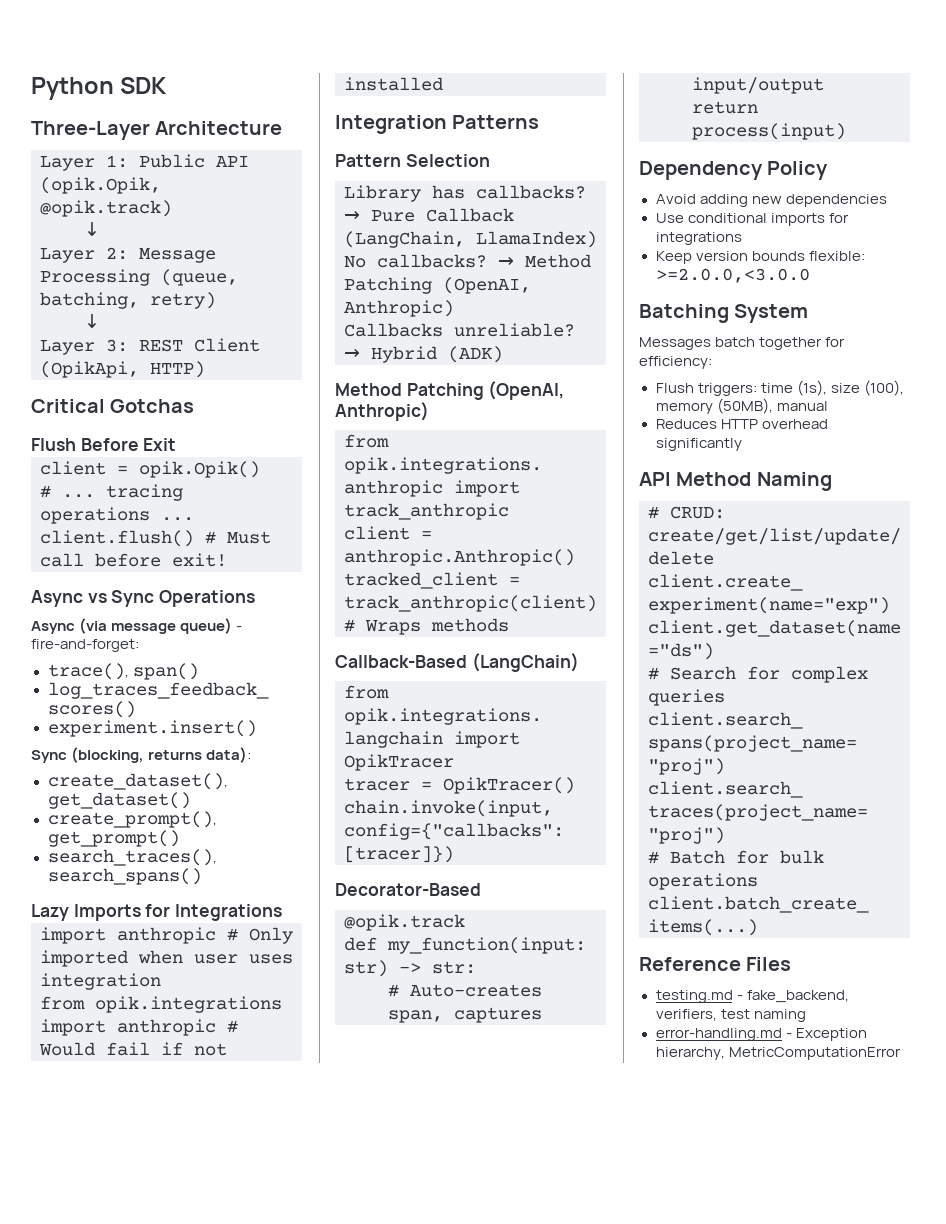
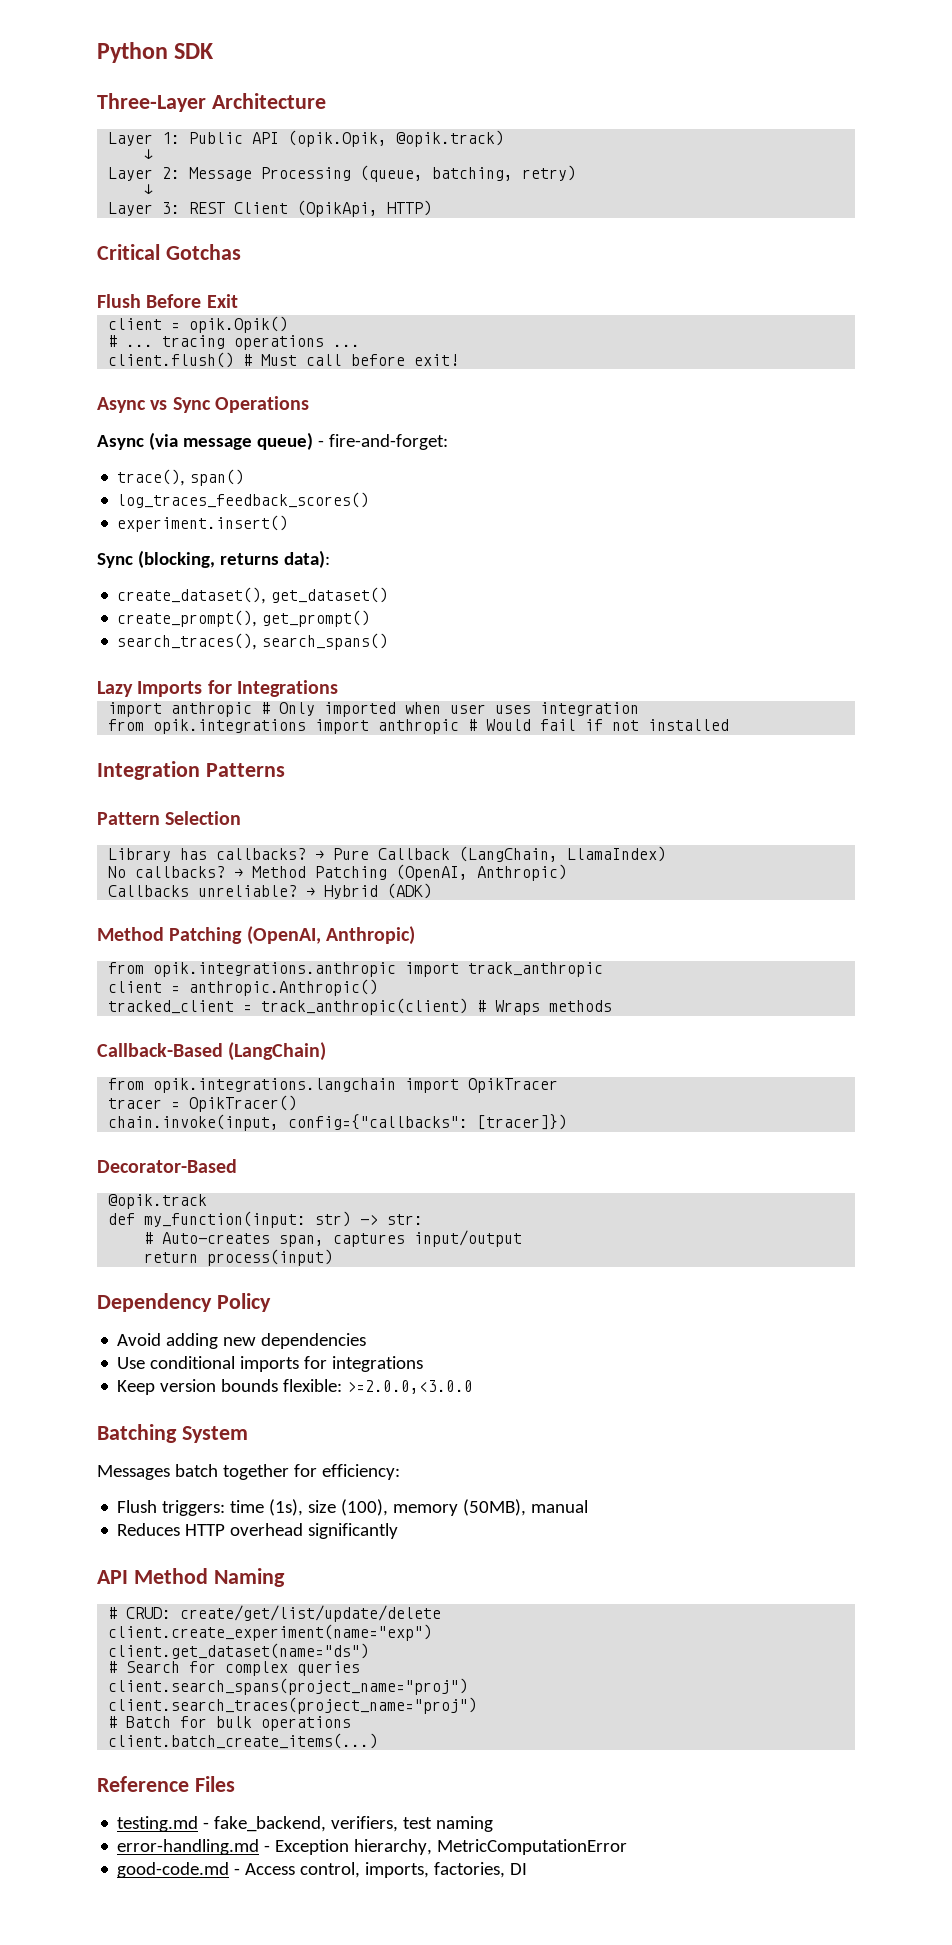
+ good-code.md - Access control, imports, factories, DI

